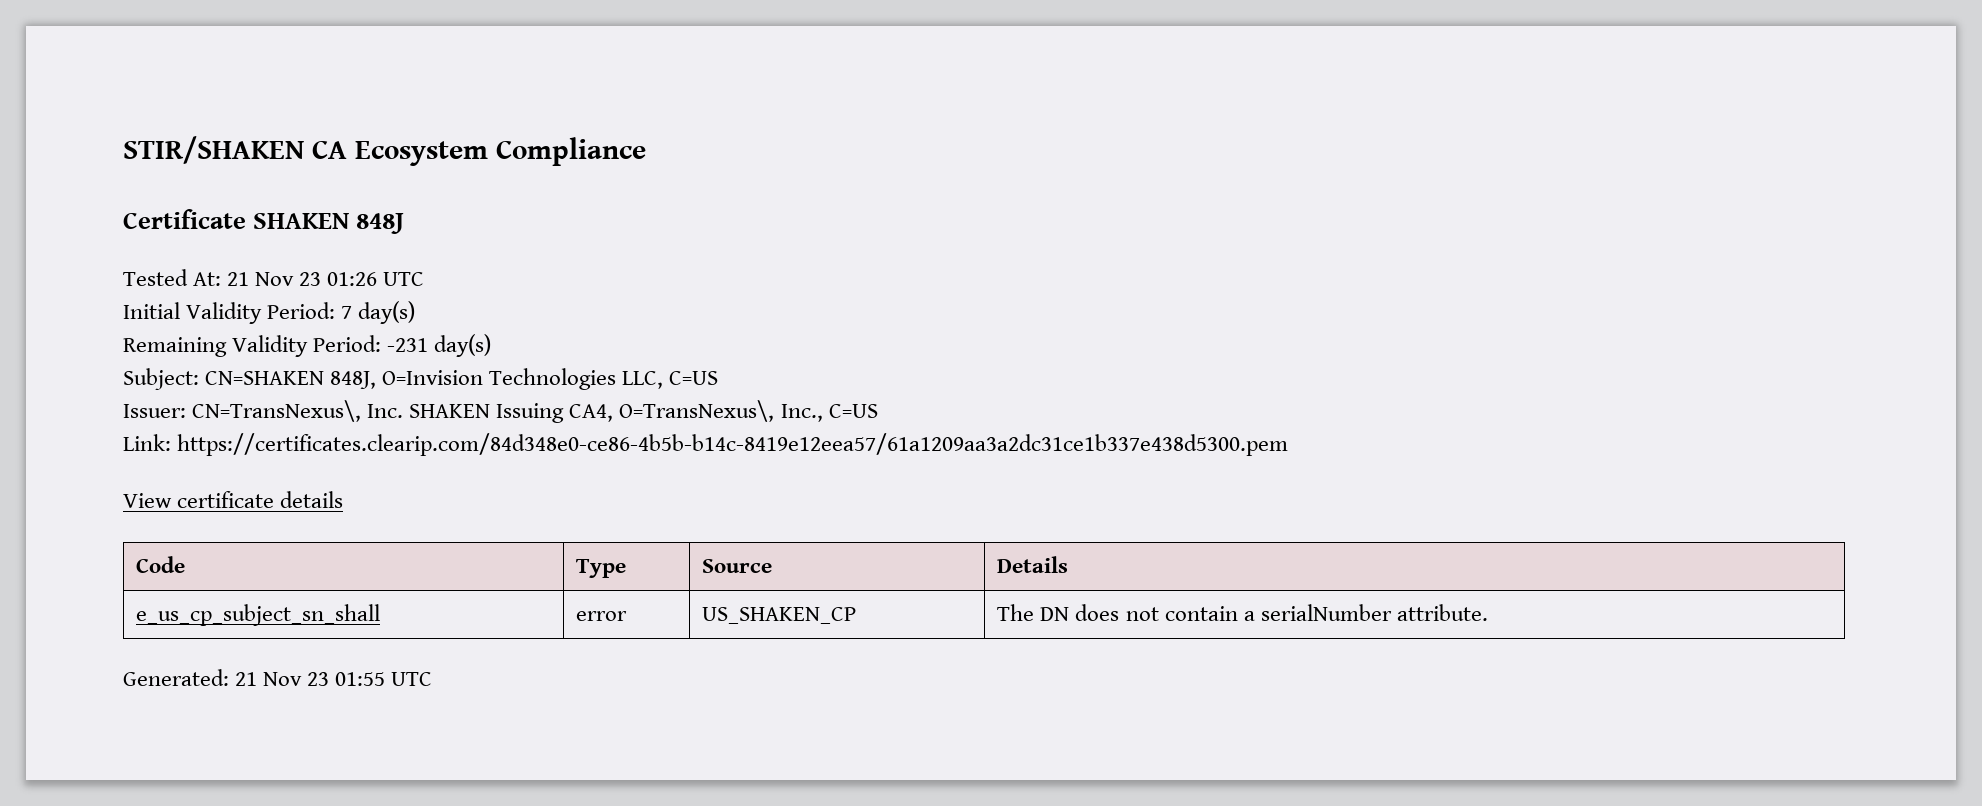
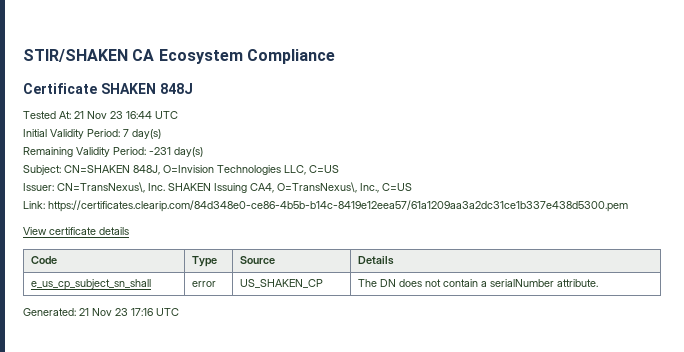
- Tested At: 21 Nov 23 01:26 UTC
+ Tested At: 21 Nov 23 16:44 UTC
- Generated: 21 Nov 23 01:55 UTC
+ Generated: 21 Nov 23 17:16 UTC

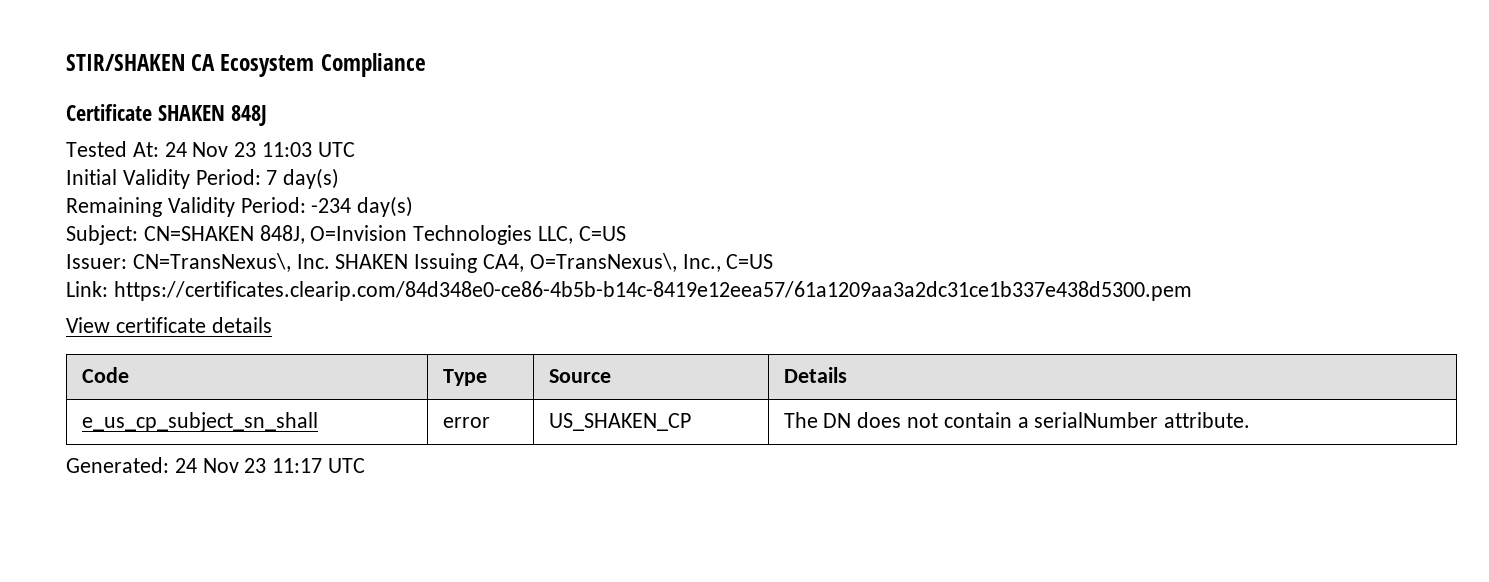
- Tested At: 21 Nov 23 16:44 UTC
+ Tested At: 24 Nov 23 11:03 UTC
- Remaining Validity Period: -231 day(s)
+ Remaining Validity Period: -234 day(s)
- Generated: 21 Nov 23 17:16 UTC
+ Generated: 24 Nov 23 11:17 UTC

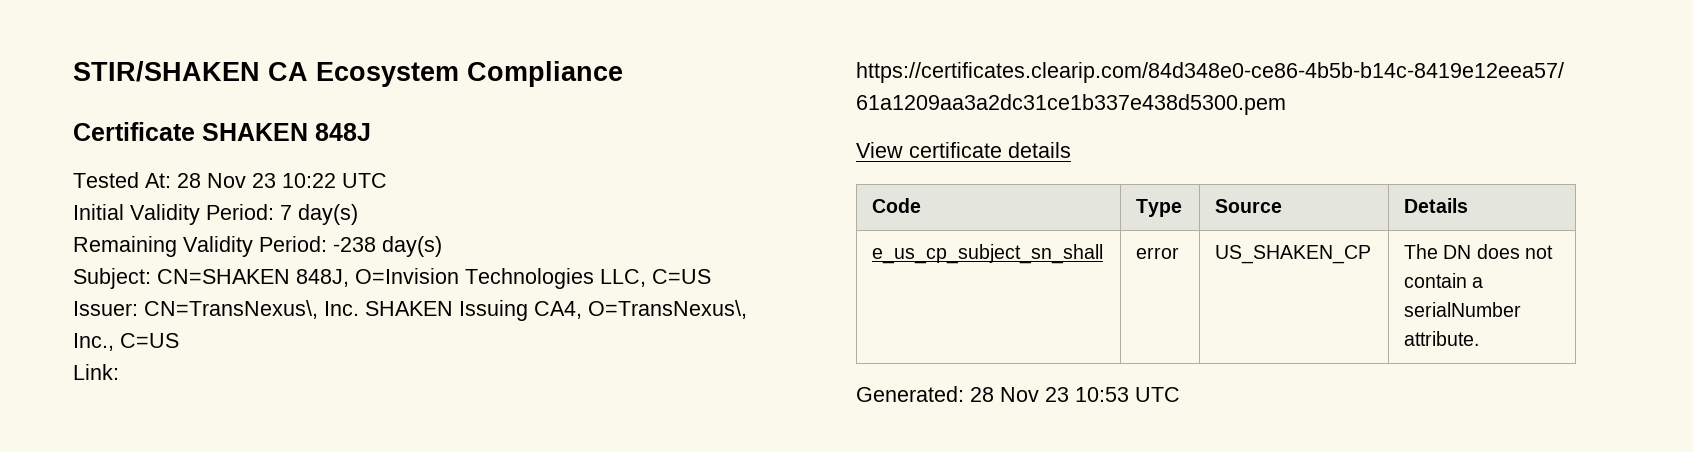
- Tested At: 24 Nov 23 11:03 UTC
+ Tested At: 28 Nov 23 10:22 UTC
- Remaining Validity Period: -234 day(s)
+ Remaining Validity Period: -238 day(s)
- Generated: 24 Nov 23 11:17 UTC
+ Generated: 28 Nov 23 10:53 UTC

